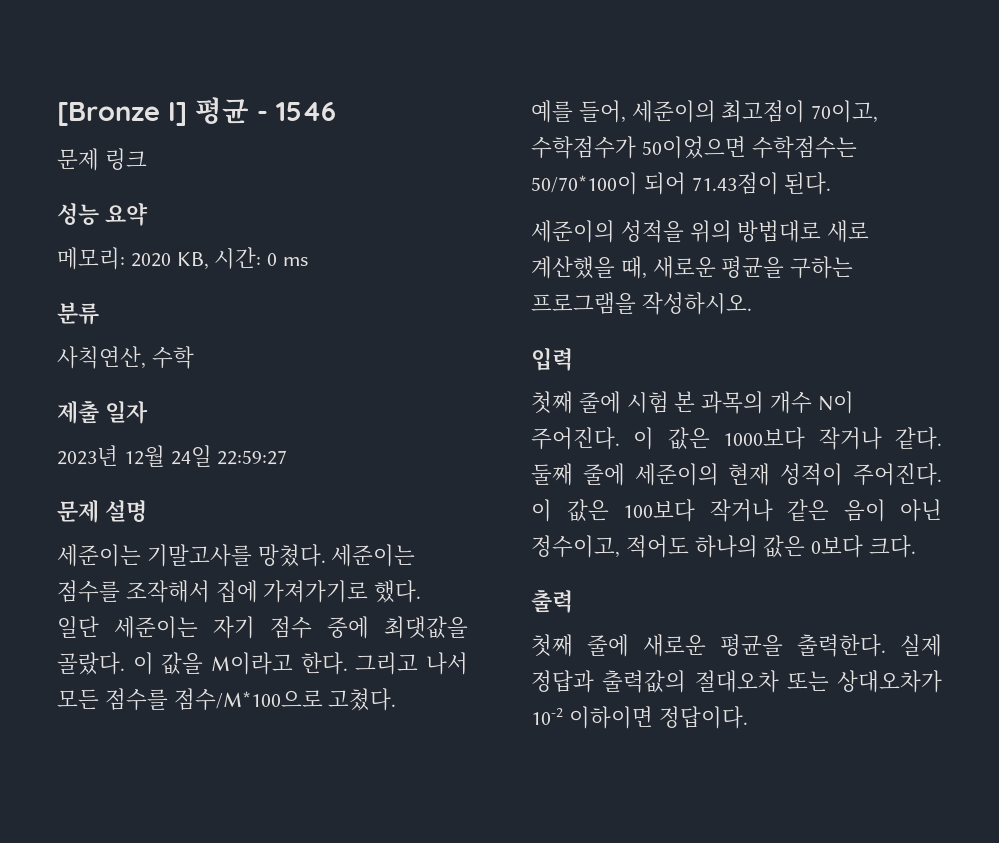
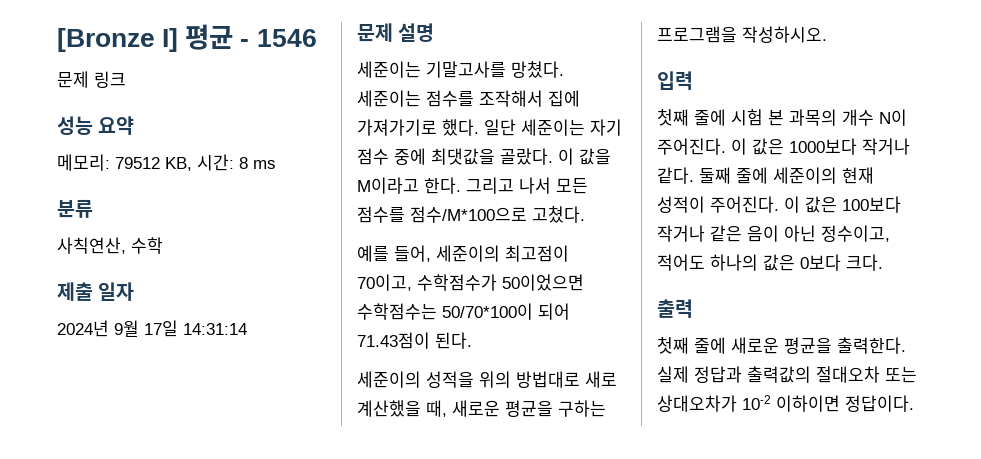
- 메모리: 2020 KB, 시간: 0 ms
+ 메모리: 79512 KB, 시간: 8 ms
- 2023년 12월 24일 22:59:27
+ 2024년 9월 17일 14:31:14

